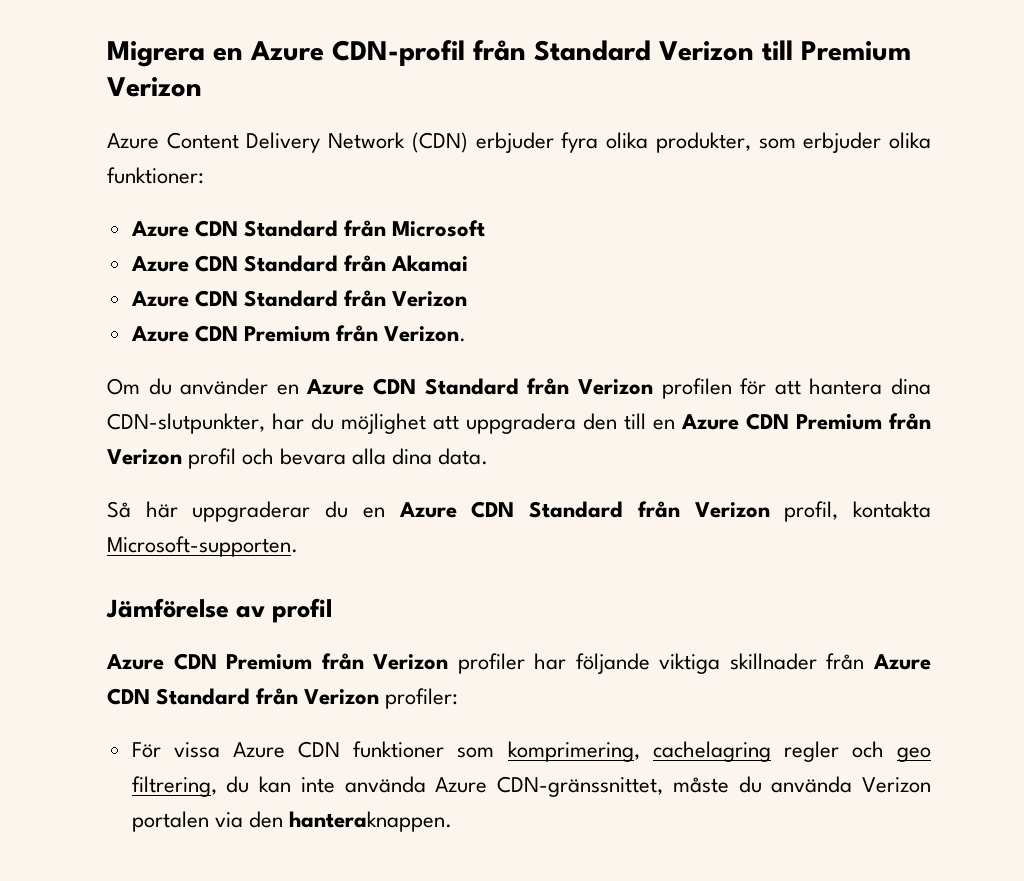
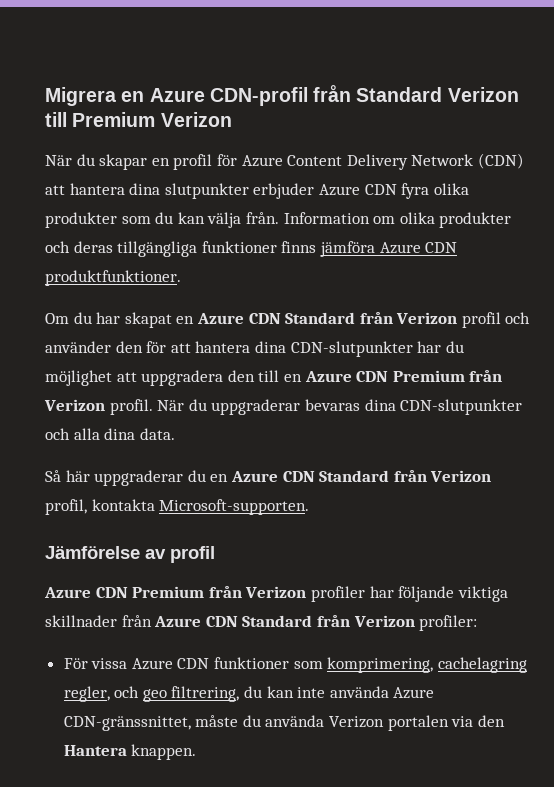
- Azure Content Delivery Network (CDN) erbjuder fyra olika produkter, som erbjuder olika funktioner:
- Azure CDN Standard från Microsoft
- Azure CDN Standard från Akamai
- Azure CDN Standard från Verizon
- Azure CDN Premium från Verizon.
+ När du skapar en profil för Azure Content Delivery Network (CDN) att hantera dina slutpunkter erbjuder Azure CDN fyra olika produkter som du kan välja från. Information om olika produkter och deras tillgängliga funktioner finns jämföra Azure CDN produktfunktioner.
- Om du använder en Azure CDN Standard från Verizon profilen för att hantera dina CDN-slutpunkter, har du möjlighet att uppgradera den till en Azure CDN Premium från Verizon profil och bevara alla dina data.
+ Om du har skapat en Azure CDN Standard från Verizon profil och använder den för att hantera dina CDN-slutpunkter har du möjlighet att uppgradera den till en Azure CDN Premium från Verizon profil. När du uppgraderar bevaras dina CDN-slutpunkter och alla dina data.
- För vissa Azure CDN funktioner som komprimering, cachelagring regler och geo filtrering, du kan inte använda Azure CDN-gränssnittet, måste du använda Verizon portalen via den hanteraknappen.
+ För vissa Azure CDN funktioner som komprimering, cachelagring regler, och geo filtrering, du kan inte använda Azure CDN-gränssnittet, måste du använda Verizon portalen via den Hantera knappen.

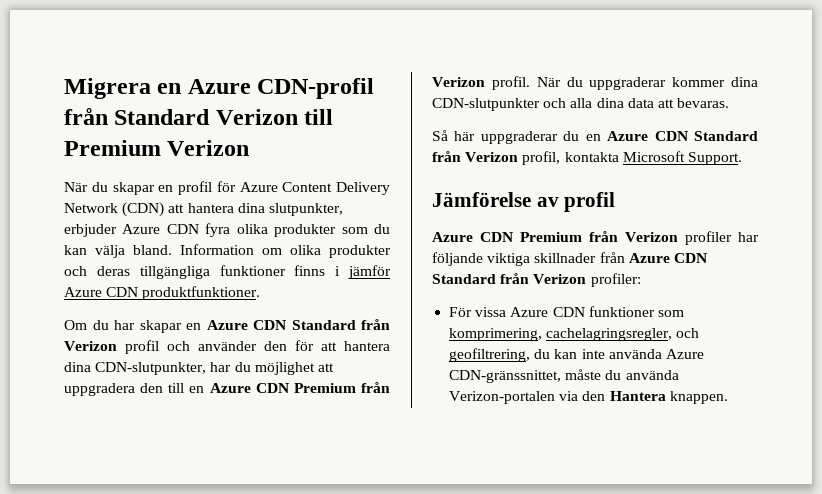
- När du skapar en profil för Azure Content Delivery Network (CDN) att hantera dina slutpunkter erbjuder Azure CDN fyra olika produkter som du kan välja från.
+ När du skapar en profil för Azure Content Delivery Network (CDN) att hantera dina slutpunkter, erbjuder Azure CDN fyra olika produkter som du kan välja bland.
- Information om olika produkter och deras tillgängliga funktioner finns jämföra Azure CDN produktfunktioner.
+ Information om olika produkter och deras tillgängliga funktioner finns i jämför Azure CDN produktfunktioner.
- Om du har skapat en Azure CDN Standard från Verizon profil och använder den för att hantera dina CDN-slutpunkter har du möjlighet att uppgradera den till en Azure CDN Premium från Verizon profil.
+ Om du har skapar en Azure CDN Standard från Verizon profil och använder den för att hantera dina CDN-slutpunkter, har du möjlighet att uppgradera den till en Azure CDN Premium från Verizon profil.
- När du uppgraderar bevaras dina CDN-slutpunkter och alla dina data.
+ När du uppgraderar kommer dina CDN-slutpunkter och alla dina data att bevaras.
- Så här uppgraderar du en Azure CDN Standard från Verizon profil, kontakta Microsoft-supporten.
+ Så här uppgraderar du en Azure CDN Standard från Verizon profil, kontakta Microsoft Support.
- För vissa Azure CDN funktioner som komprimering, cachelagring regler, och geo filtrering, du kan inte använda Azure CDN-gränssnittet, måste du använda Verizon portalen via den Hantera knappen.
+ För vissa Azure CDN funktioner som komprimering, cachelagringsregler, och geofiltrering, du kan inte använda Azure CDN-gränssnittet, måste du använda Verizon-portalen via den Hantera knappen.

